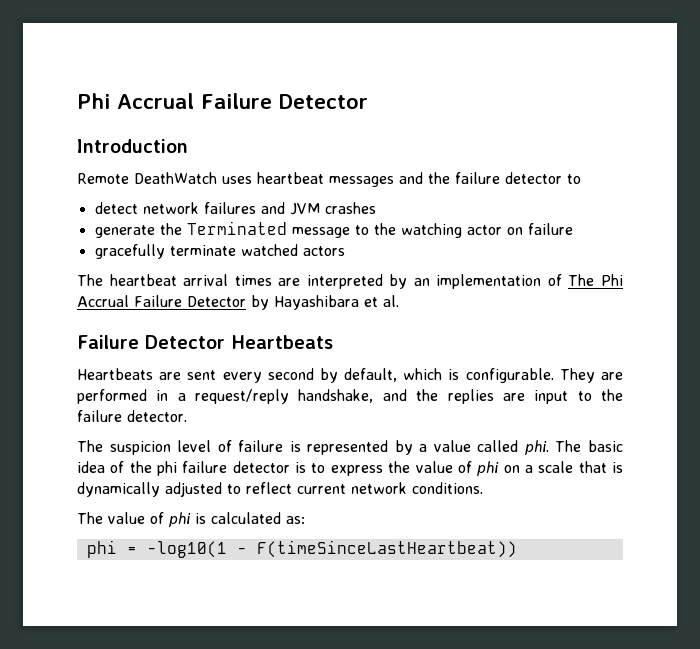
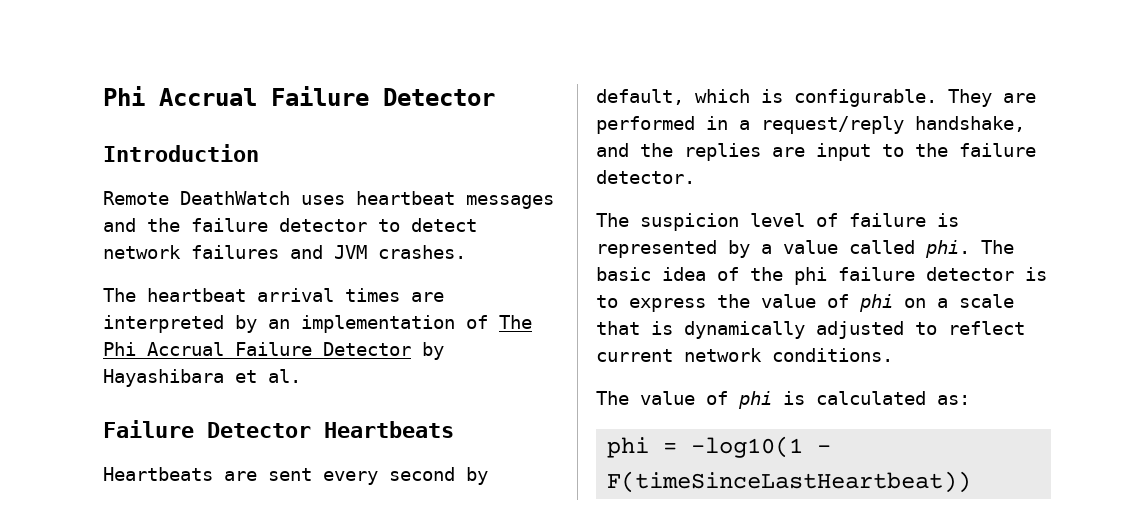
- Remote DeathWatch uses heartbeat messages and the failure detector to
- detect network failures and JVM crashes
- generate the Terminated message to the watching actor on failure
- gracefully terminate watched actors
+ Remote DeathWatch uses heartbeat messages and the failure detector to detect network failures and JVM crashes.

